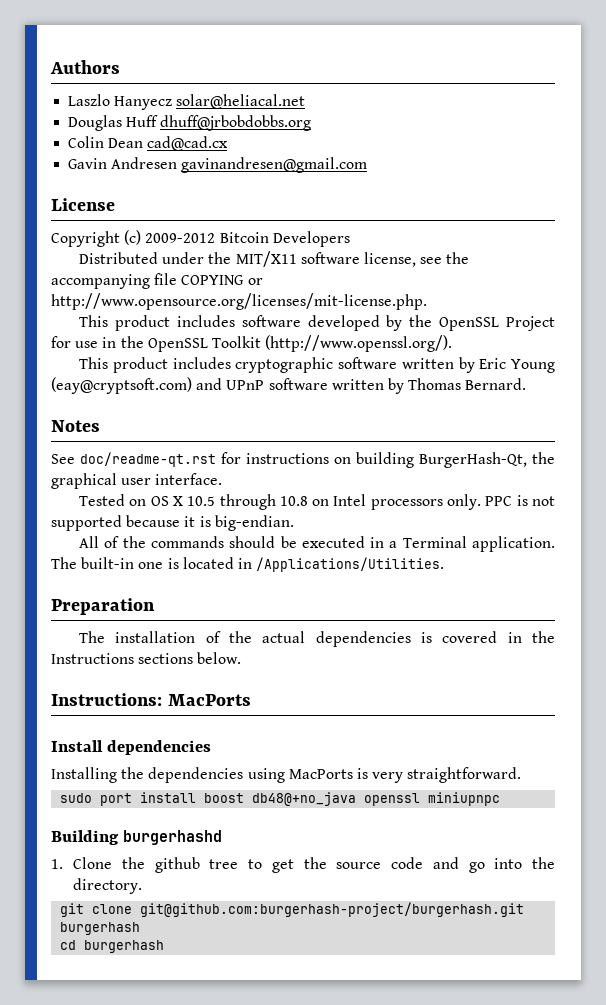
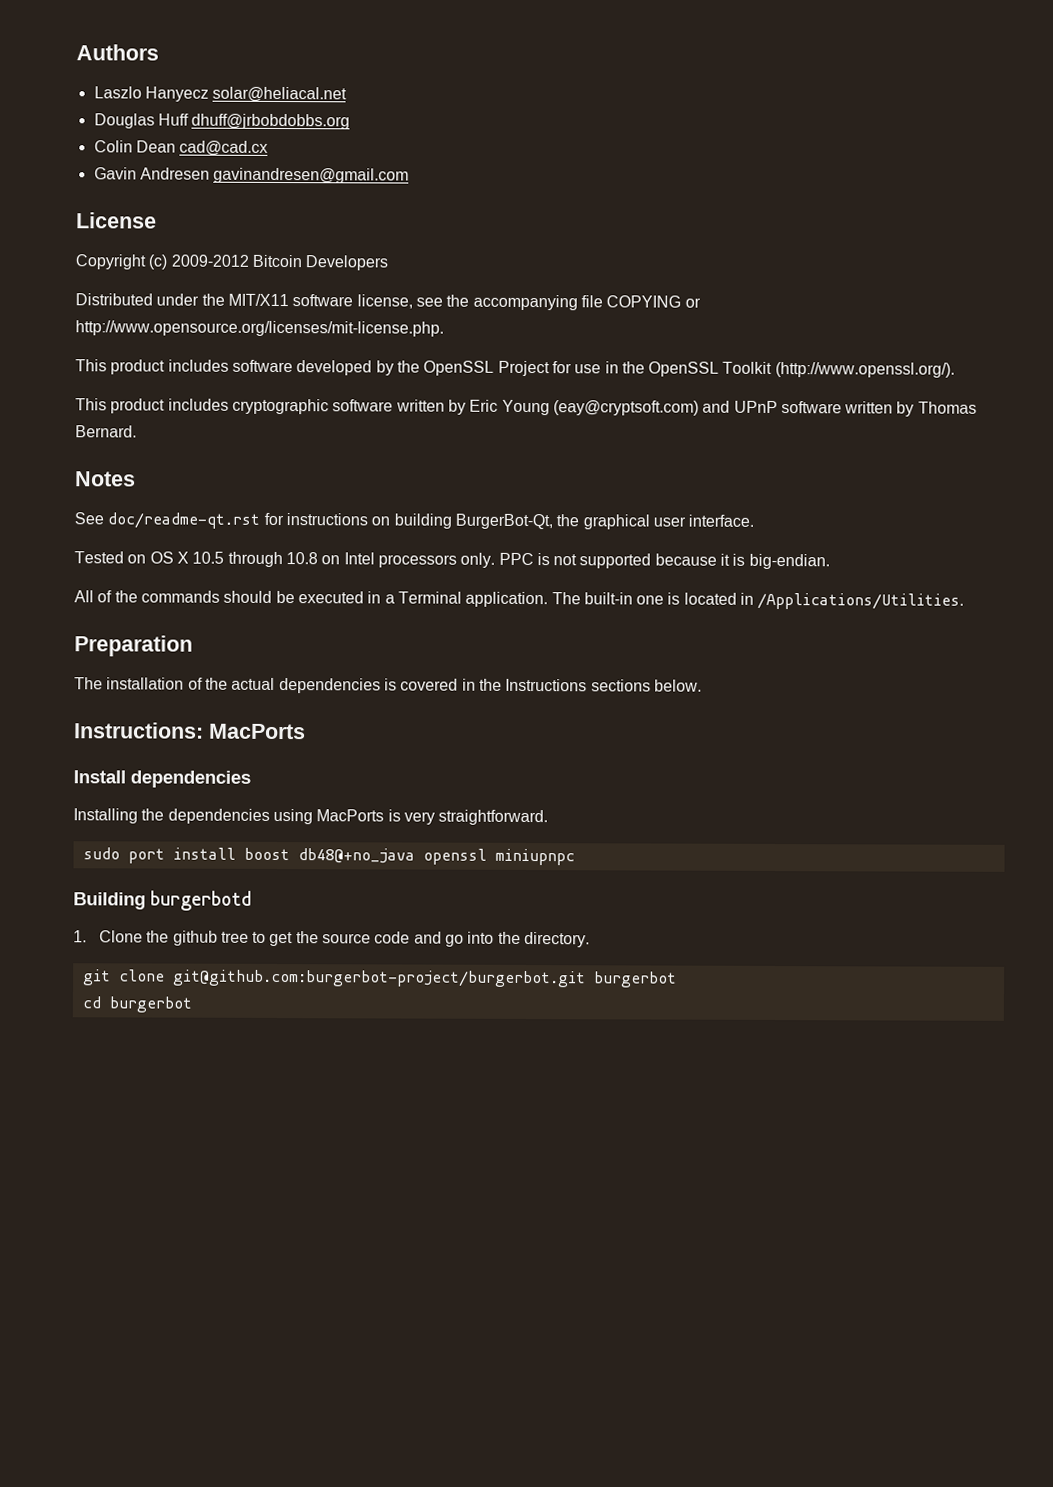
- See doc/readme-qt.rst for instructions on building BurgerHash-Qt, the graphical user interface.
+ See doc/readme-qt.rst for instructions on building BurgerBot-Qt, the graphical user interface.
- Building burgerhashd
+ Building burgerbotd
- git clone git@github.com:burgerhash-project/burgerhash.git burgerhash
+ git clone git@github.com:burgerbot-project/burgerbot.git burgerbot
- cd burgerhash
+ cd burgerbot

